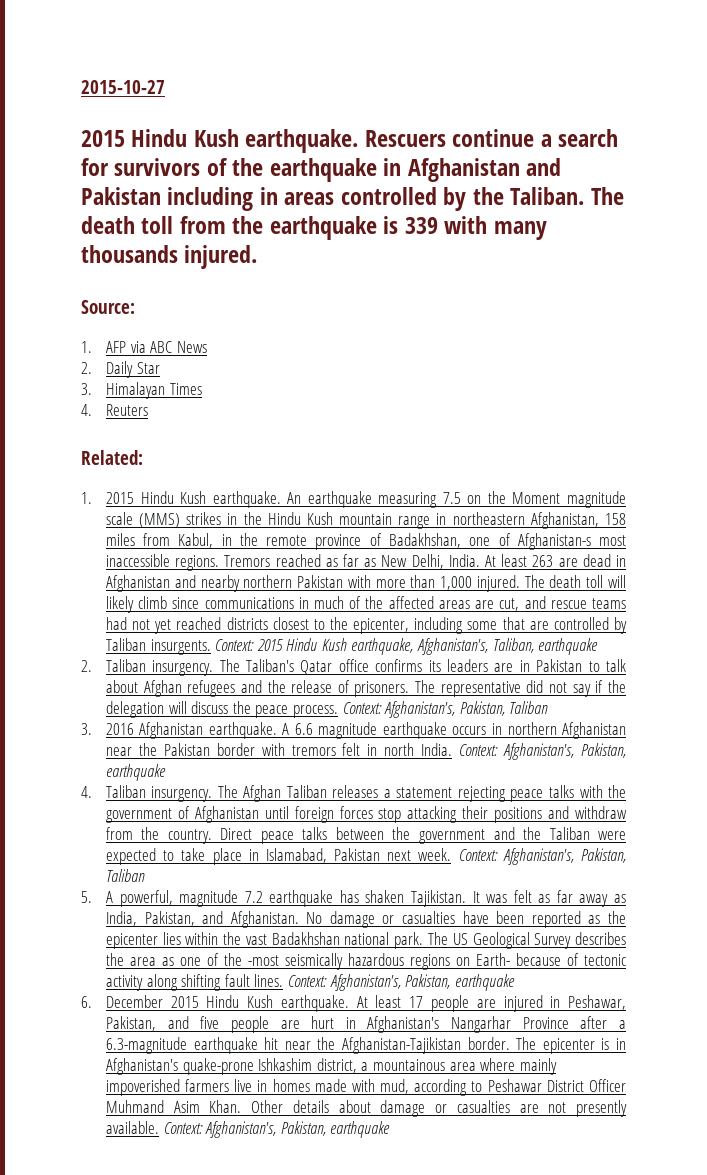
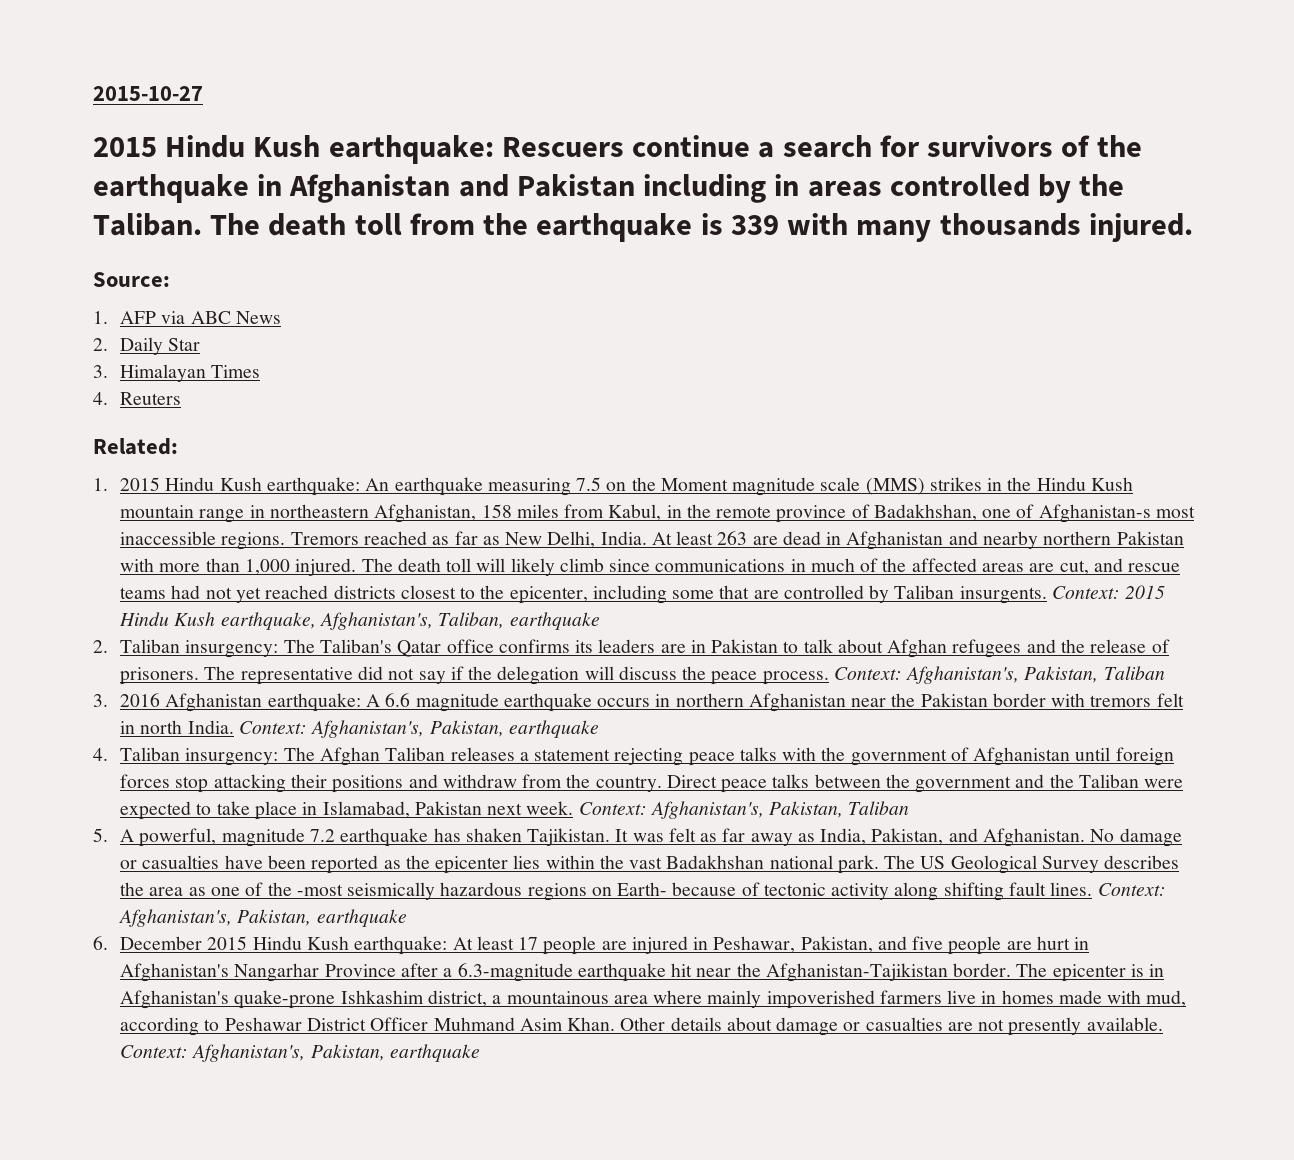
- 2015 Hindu Kush earthquake. Rescuers continue a search for survivors of the earthquake in Afghanistan and Pakistan including in areas controlled by the Taliban.
+ 2015 Hindu Kush earthquake: Rescuers continue a search for survivors of the earthquake in Afghanistan and Pakistan including in areas controlled by the Taliban.
- 1. 2015 Hindu Kush earthquake. An earthquake measuring 7.5 on the Moment magnitude scale (MMS) strikes in the Hindu Kush mountain range in northeastern Afghanistan, 158 miles from Kabul, in the remote province of Badakhshan, one of Afghanistan-s most inaccessible regions.
+ 1. 2015 Hindu Kush earthquake: An earthquake measuring 7.5 on the Moment magnitude scale (MMS) strikes in the Hindu Kush mountain range in northeastern Afghanistan, 158 miles from Kabul, in the remote province of Badakhshan, one of Afghanistan-s most inaccessible regions.
- 2. Taliban insurgency. The Taliban's Qatar office confirms its leaders are in Pakistan to talk about Afghan refugees and the release of prisoners.
+ 2. Taliban insurgency: The Taliban's Qatar office confirms its leaders are in Pakistan to talk about Afghan refugees and the release of prisoners.
- 3. 2016 Afghanistan earthquake. A 6.6 magnitude earthquake occurs in northern Afghanistan near the Pakistan border with tremors felt in north India.
+ 3. 2016 Afghanistan earthquake: A 6.6 magnitude earthquake occurs in northern Afghanistan near the Pakistan border with tremors felt in north India.
- 4. Taliban insurgency. The Afghan Taliban releases a statement rejecting peace talks with the government of Afghanistan until foreign forces stop attacking their positions and withdraw from the country.
+ 4. Taliban insurgency: The Afghan Taliban releases a statement rejecting peace talks with the government of Afghanistan until foreign forces stop attacking their positions and withdraw from the country.
- 6. December 2015 Hindu Kush earthquake. At least 17 people are injured in Peshawar, Pakistan, and five people are hurt in Afghanistan's Nangarhar Province after a 6.3-magnitude earthquake hit near the Afghanistan-Tajikistan border.
+ 6. December 2015 Hindu Kush earthquake: At least 17 people are injured in Peshawar, Pakistan, and five people are hurt in Afghanistan's Nangarhar Province after a 6.3-magnitude earthquake hit near the Afghanistan-Tajikistan border.

